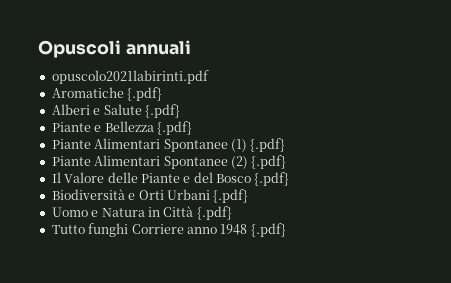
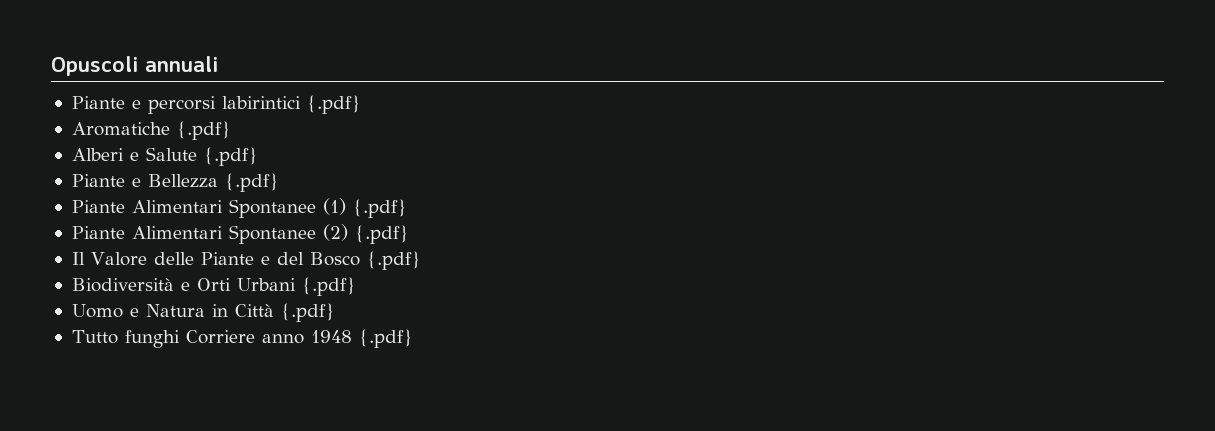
- opuscolo2021labirinti.pdf
+ Piante e percorsi labirintici {.pdf}

